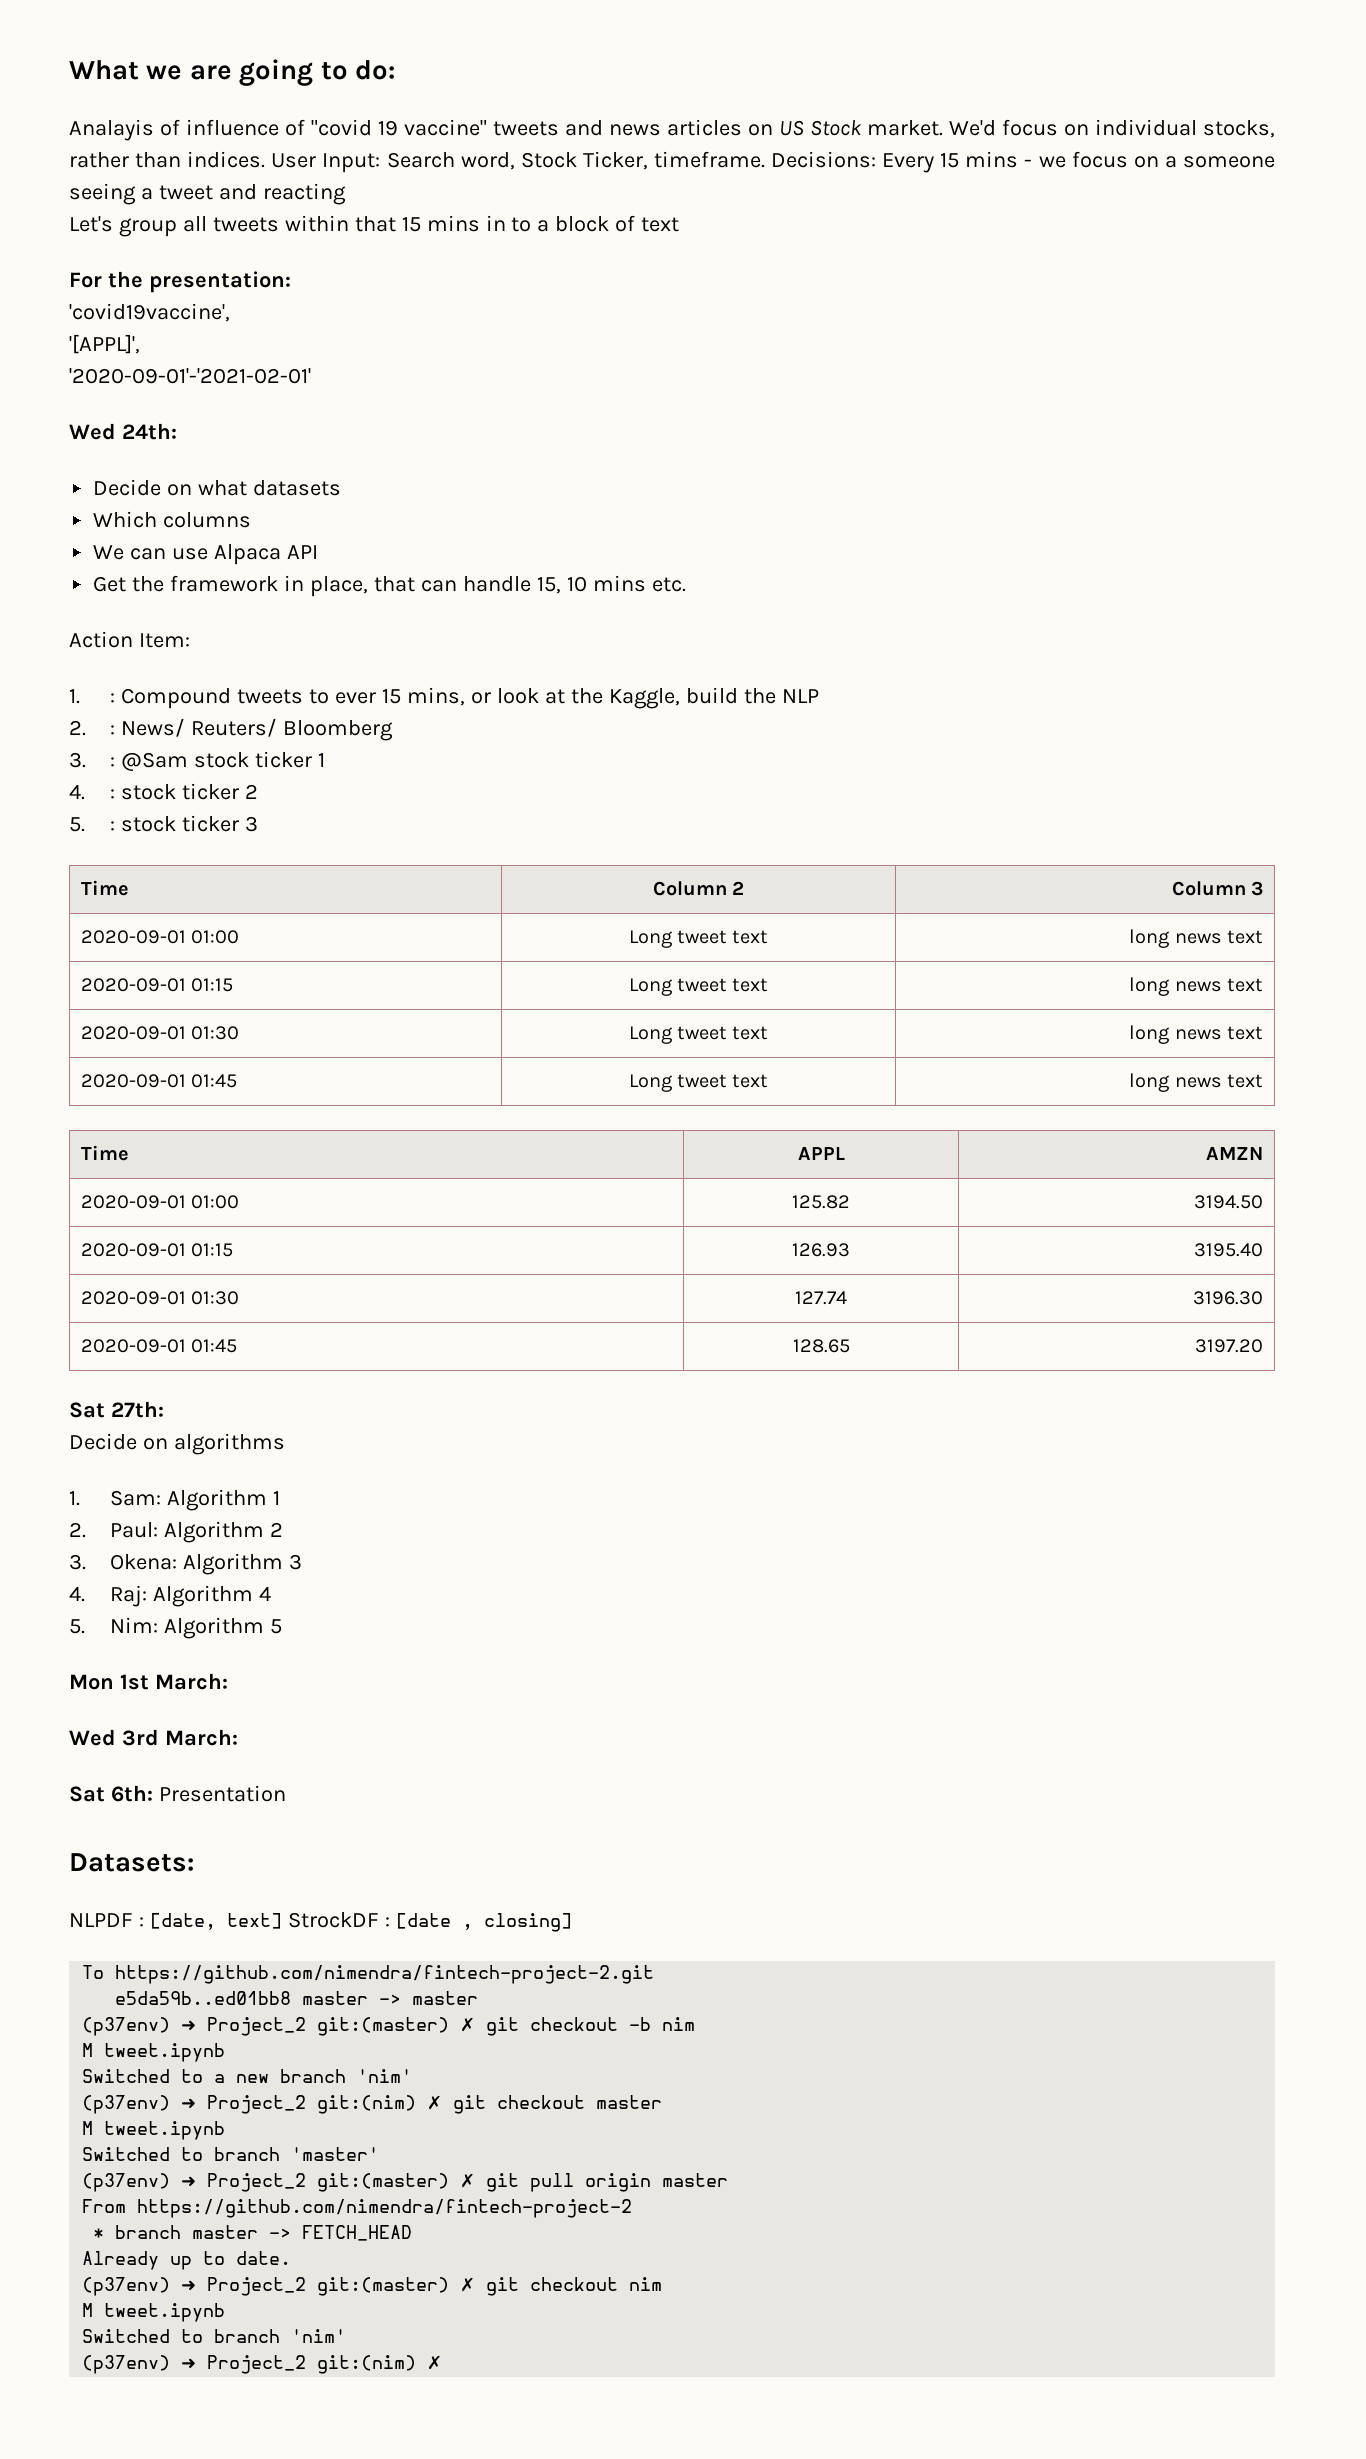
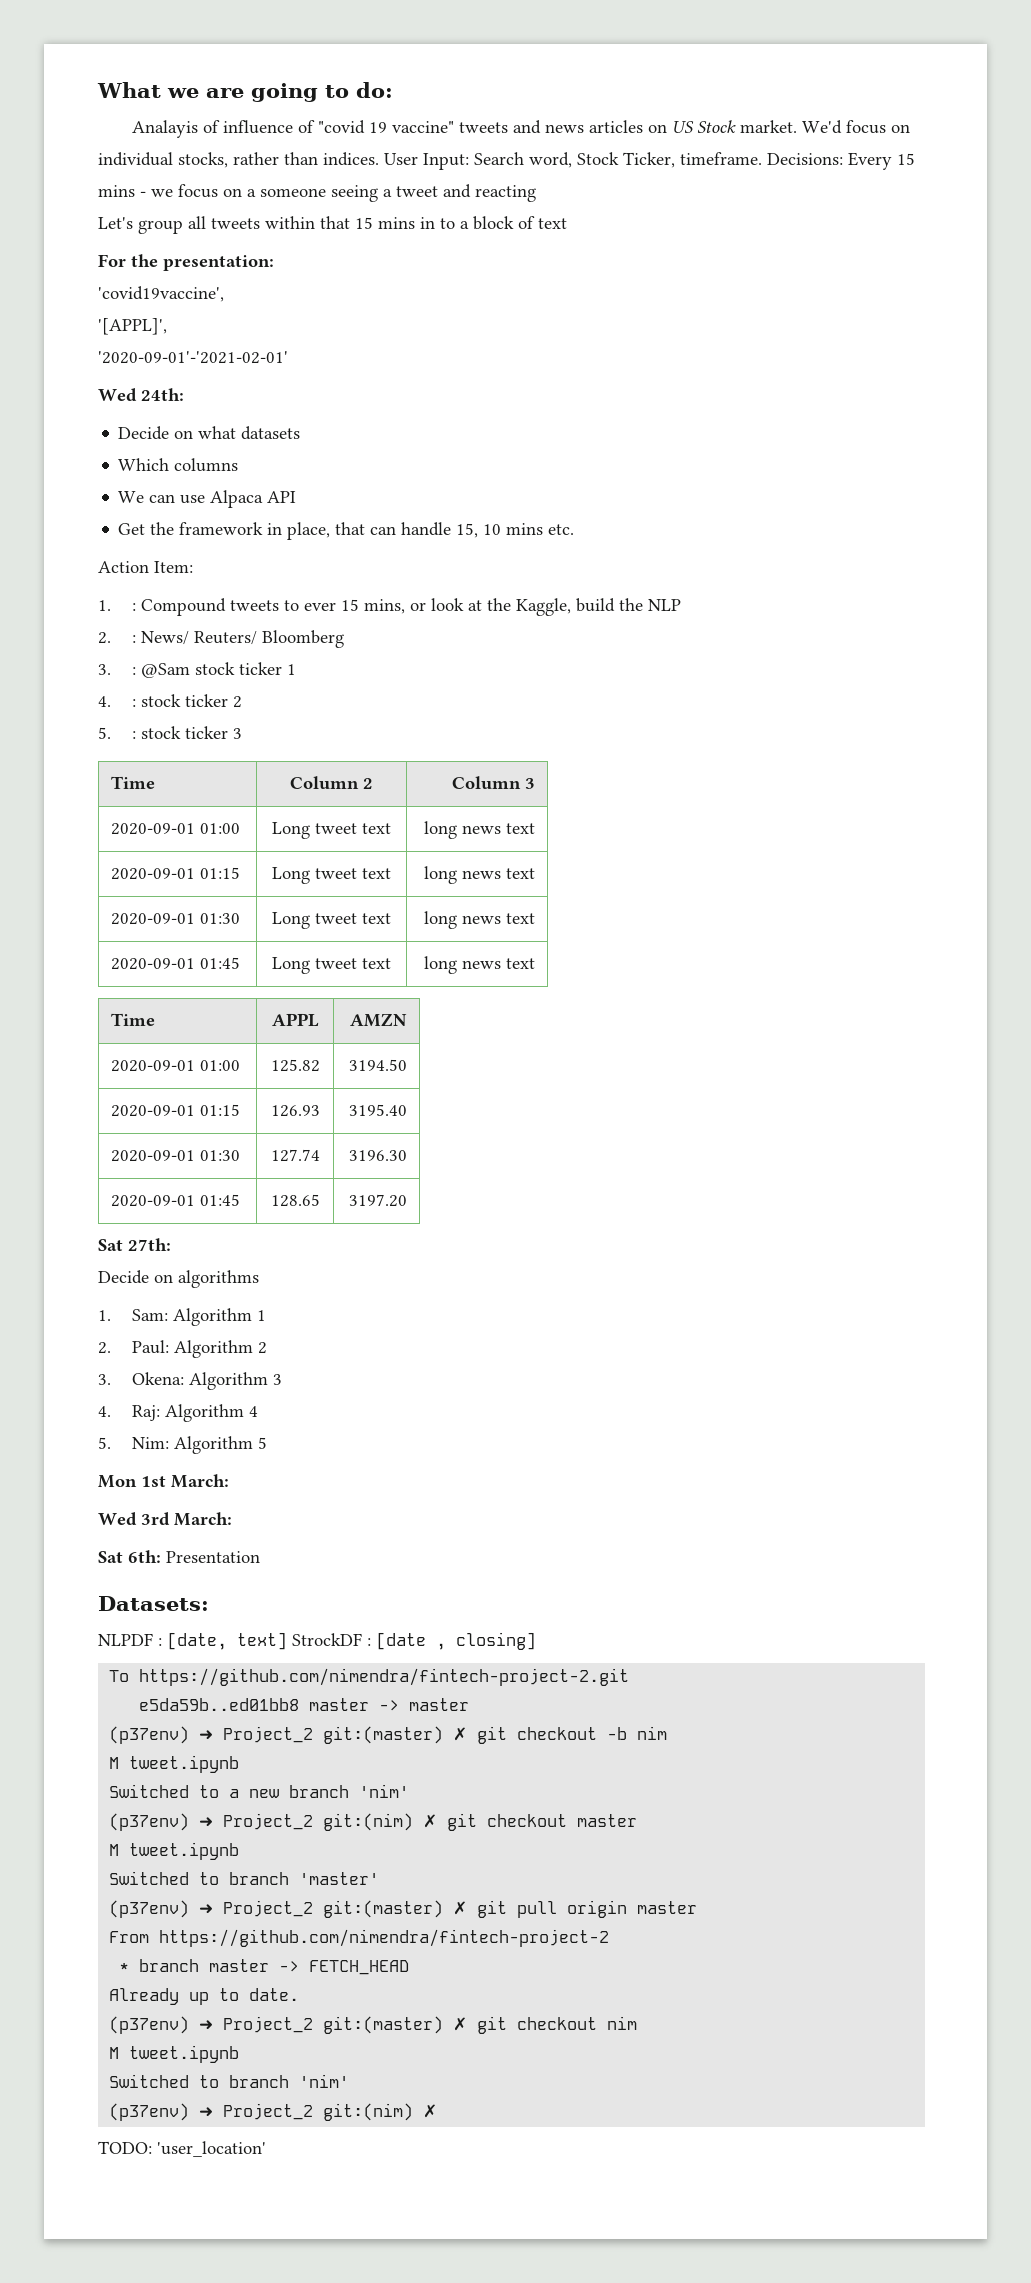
+ TODO: 'user_location'

